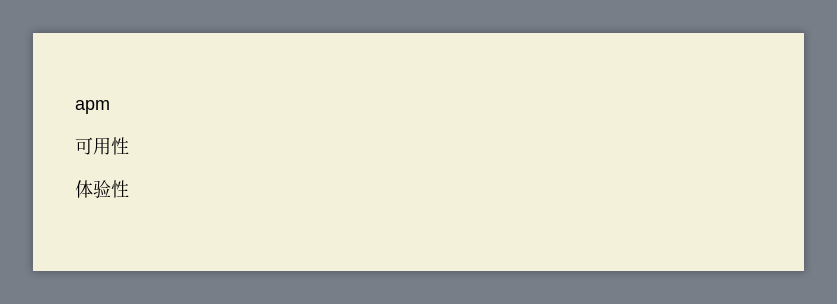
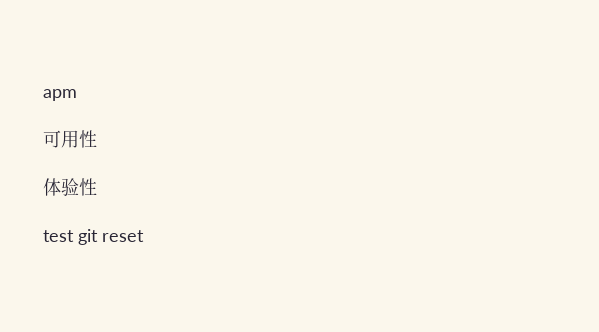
+ test git reset

